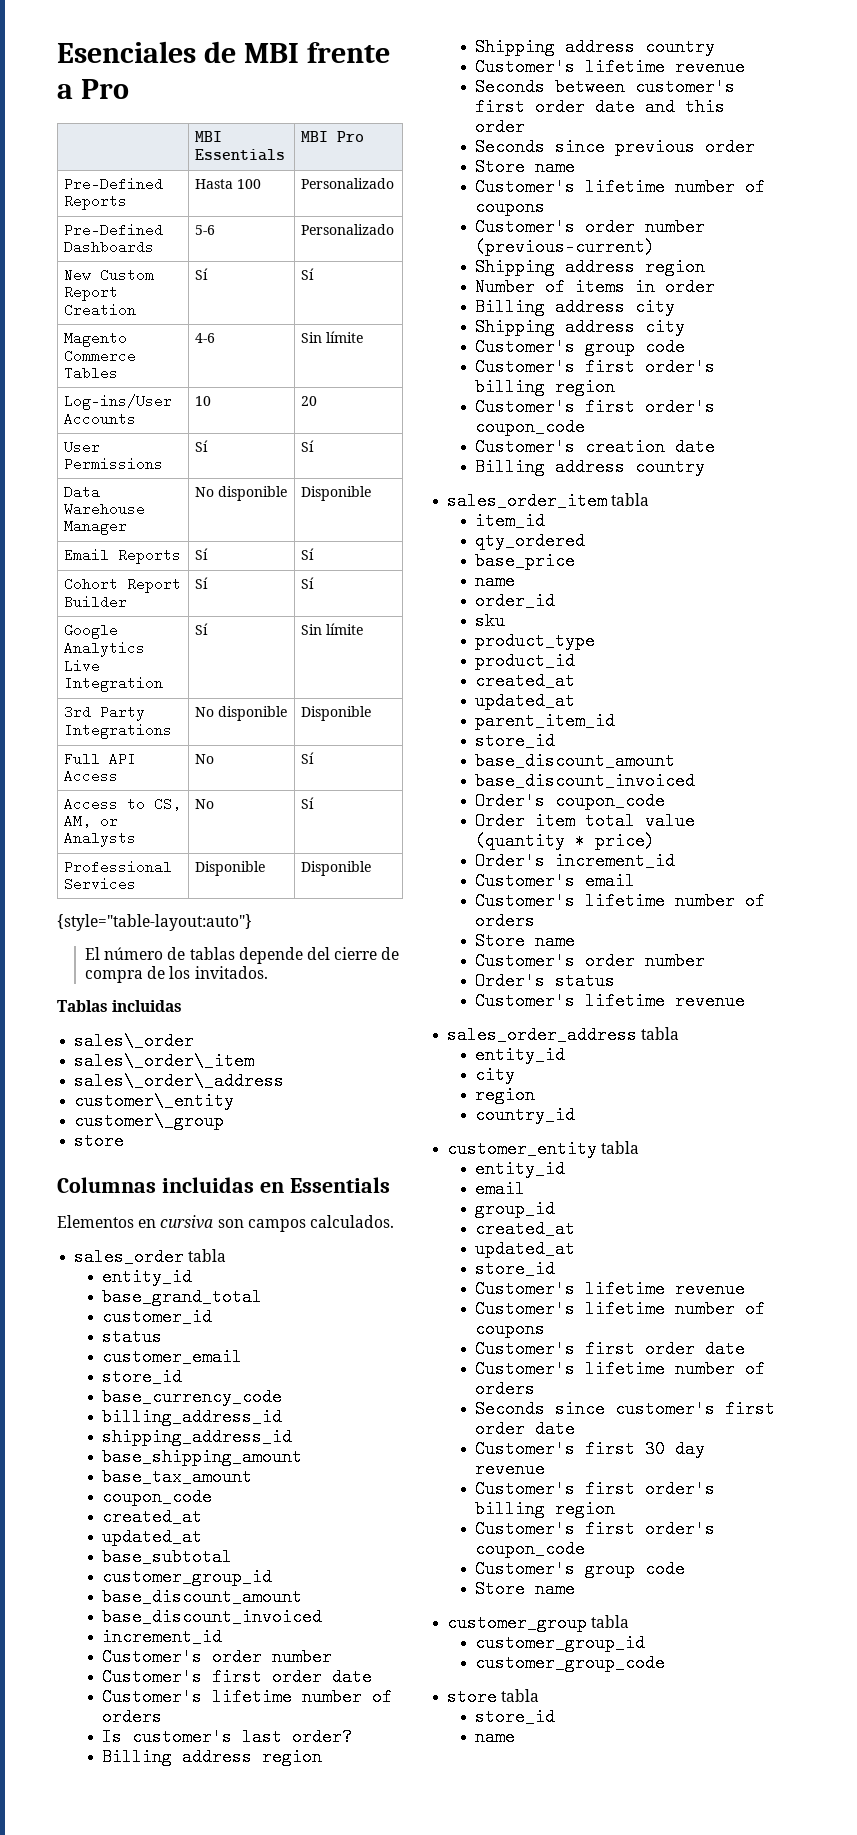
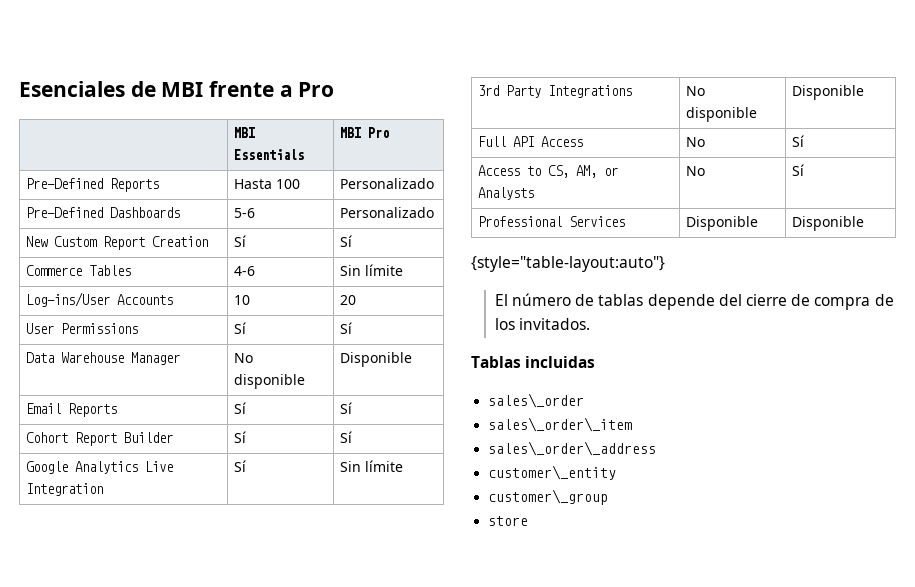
- Magento Commerce Tables | 4-6 | Sin límite
+ Commerce Tables | 4-6 | Sin límite
- Columnas incluidas en Essentials
- Elementos en cursiva son campos calculados.
- sales_order tabla
- entity_id
- base_grand_total
- customer_id
- status
- customer_email
- store_id
- base_currency_code
- billing_address_id
- shipping_address_id
- base_shipping_amount
- base_tax_amount
- coupon_code
- created_at
- updated_at
- base_subtotal
- customer_group_id
- base_discount_amount
- base_discount_invoiced
- increment_id
- Customer's order number
- Customer's first order date
- Customer's lifetime number of orders
- Is customer's last order?
- Billing address region
- Shipping address country
- Customer's lifetime revenue
- Seconds between customer's first order date and this order
- Seconds since previous order
- Store name
- Customer's lifetime number of coupons
- Customer's order number (previous-current)
- Shipping address region
- Number of items in order
- Billing address city
- Shipping address city
- Customer's group code
- Customer's first order's billing region
- Customer's first order's coupon_code
- Customer's creation date
- Billing address country
- sales_order_item tabla
- item_id
- qty_ordered
- base_price
- name
- order_id
- sku
- product_type
- product_id
- created_at
- updated_at
- parent_item_id
- store_id
- base_discount_amount
- base_discount_invoiced
- Order's coupon_code
- Order item total value (quantity * price)
- Order's increment_id
- Customer's email
- Customer's lifetime number of orders
- Store name
- Customer's order number
- Order's status
- Customer's lifetime revenue
- sales_order_address tabla
- entity_id
- city
- region
- country_id
- customer_entity tabla
- entity_id
- email
- group_id
- created_at
- updated_at
- store_id
- Customer's lifetime revenue
- Customer's lifetime number of coupons
- Customer's first order date
- Customer's lifetime number of orders
- Seconds since customer's first order date
- Customer's first 30 day revenue
- Customer's first order's billing region
- Customer's first order's coupon_code
- Customer's group code
- Store name
- customer_group tabla
- customer_group_id
- customer_group_code
- store tabla
- store_id
- name

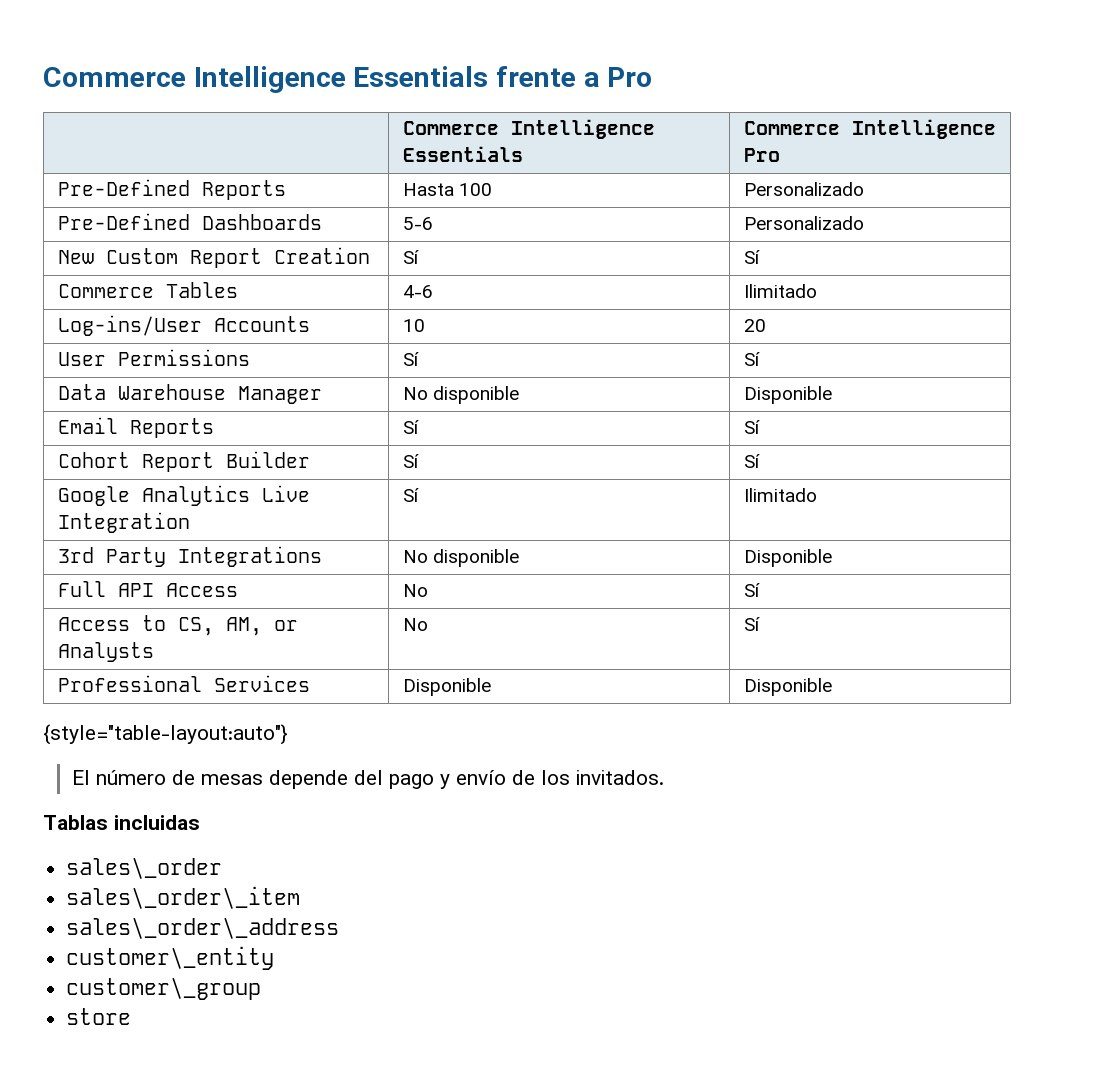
- Esenciales de MBI frente a Pro
+ Commerce Intelligence Essentials frente a Pro
- | MBI Essentials | MBI Pro
+ | Commerce Intelligence Essentials | Commerce Intelligence Pro
- Commerce Tables | 4-6 | Sin límite
+ Commerce Tables | 4-6 | Ilimitado
- Google Analytics Live Integration | Sí | Sin límite
+ Google Analytics Live Integration | Sí | Ilimitado
- El número de tablas depende del cierre de compra de los invitados.
+ El número de mesas depende del pago y envío de los invitados.

